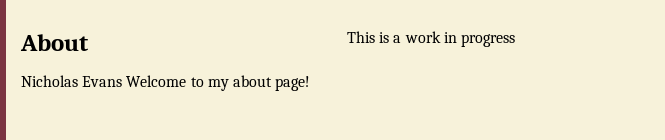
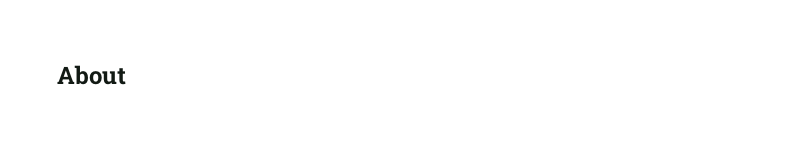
- Nicholas Evans Welcome to my about page! This is a work in progress

